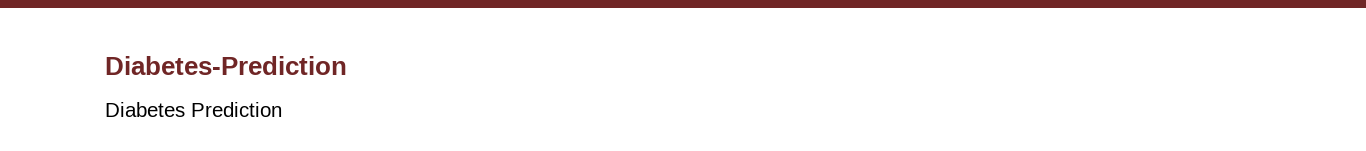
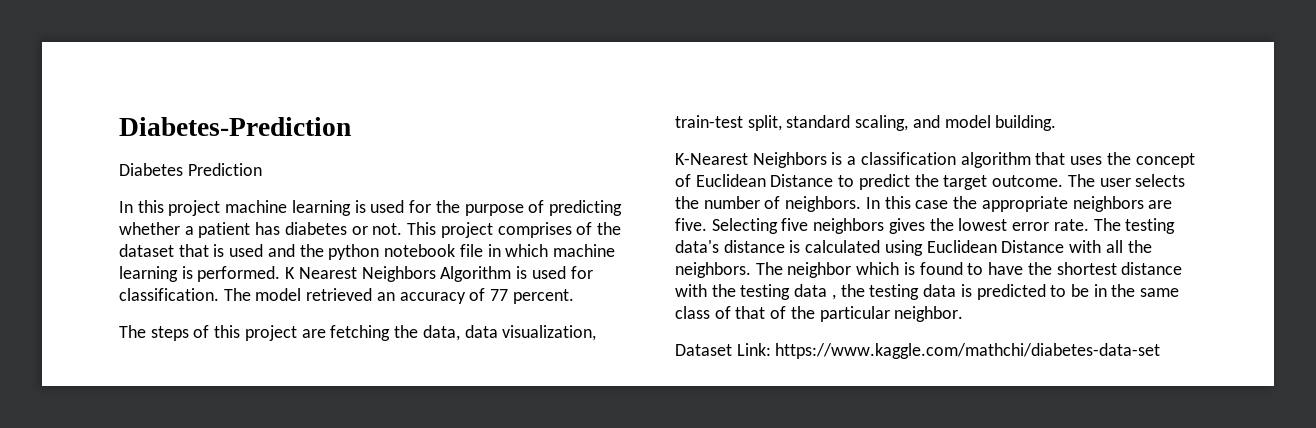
+ In this project machine learning is used for the purpose of predicting whether a patient has diabetes or not. This project comprises of the dataset that is used and the python notebook file in which machine learning is performed. K Nearest Neighbors Algorithm is used for classification. The model retrieved an accuracy of 77 percent.
+ The steps of this project are fetching the data, data visualization, train-test split, standard scaling, and model building.
+ K-Nearest Neighbors is a classification algorithm that uses the concept of Euclidean Distance to predict the target outcome. The user selects the number of neighbors. In this case the appropriate neighbors are five. Selecting five neighbors gives the lowest error rate. The testing data's distance is calculated using Euclidean Distance with all the neighbors. The neighbor which is found to have the shortest distance with the testing data , the testing data is predicted to be in the same class of that of the particular neighbor.
+ Dataset Link: https://www.kaggle.com/mathchi/diabetes-data-set

